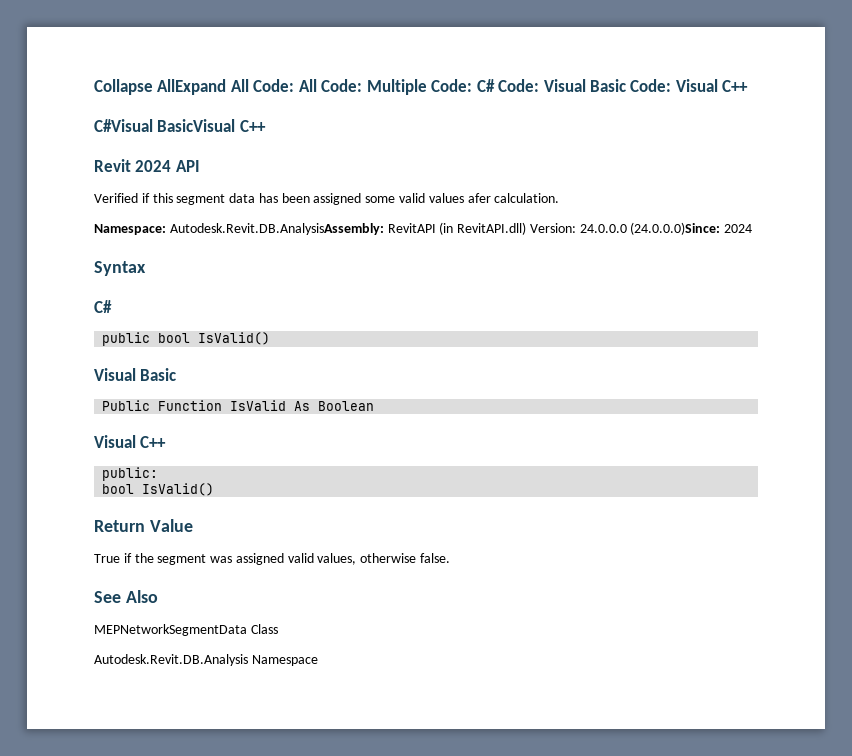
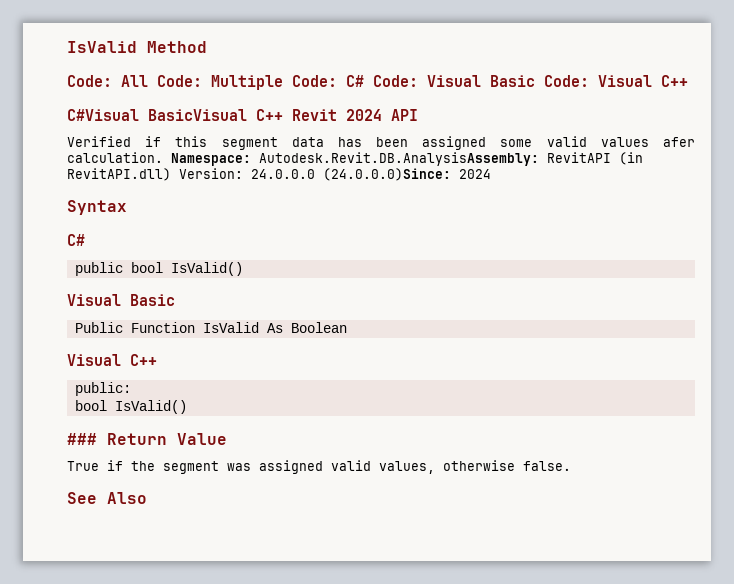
- Collapse AllExpand All Code: All Code: Multiple Code: C# Code: Visual Basic Code: Visual C++
+ IsValid Method
+ Code: All Code: Multiple Code: C# Code: Visual Basic Code: Visual C++
- C#Visual BasicVisual C++
- Revit 2024 API
+ C#Visual BasicVisual C++ Revit 2024 API
- Verified if this segment data has been assigned some valid values afer calculation.
- Namespace: Autodesk.Revit.DB.AnalysisAssembly: RevitAPI (in RevitAPI.dll) Version: 24.0.0.0 (24.0.0.0)Since: 2024
+ Verified if this segment data has been assigned some valid values afer calculation. Namespace: Autodesk.Revit.DB.AnalysisAssembly: RevitAPI (in RevitAPI.dll) Version: 24.0.0.0 (24.0.0.0)Since: 2024
- Return Value
+ ### Return Value
- MEPNetworkSegmentData Class
- Autodesk.Revit.DB.Analysis Namespace

